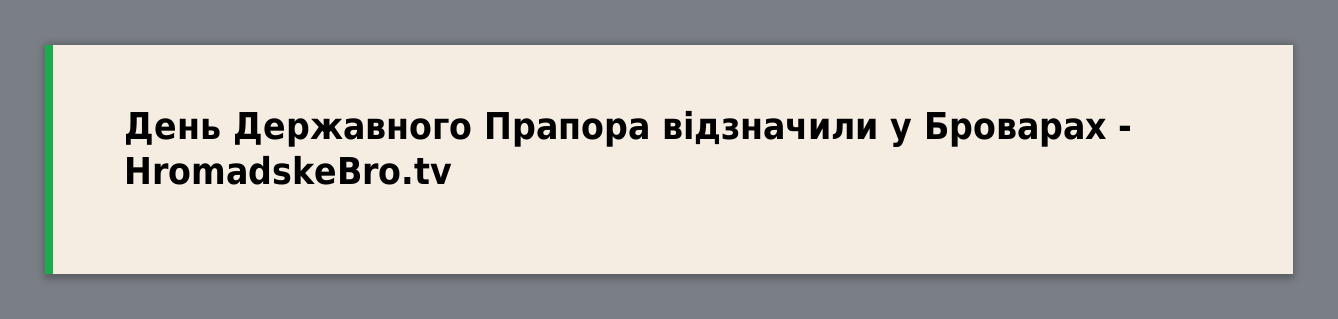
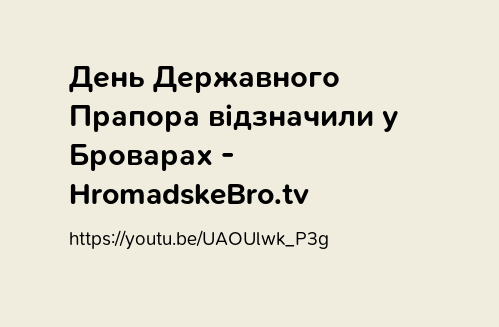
+ https://youtu.be/UAOUlwk_P3g

